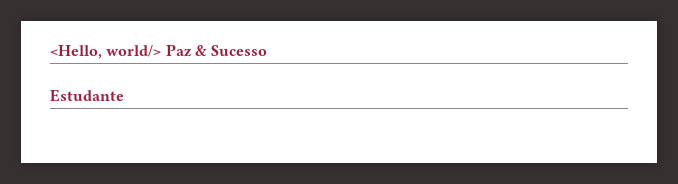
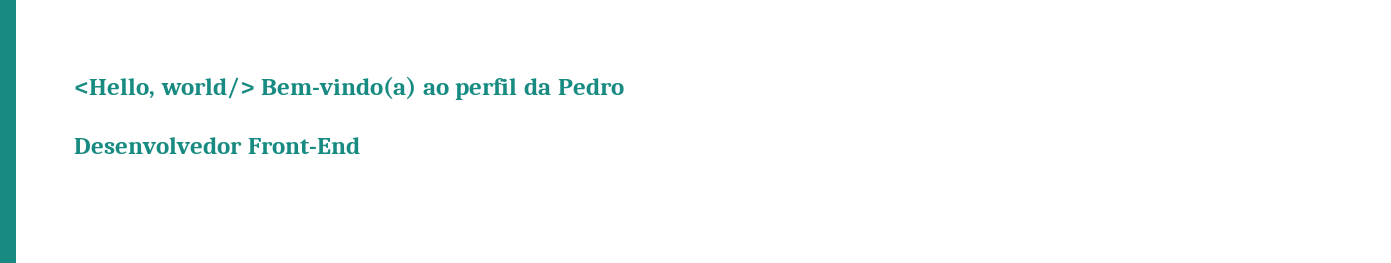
- <Hello, world/> Paz & Sucesso
- Estudante
+ <Hello, world/> Bem-vindo(a) ao perfil da Pedro
+ Desenvolvedor Front-End

